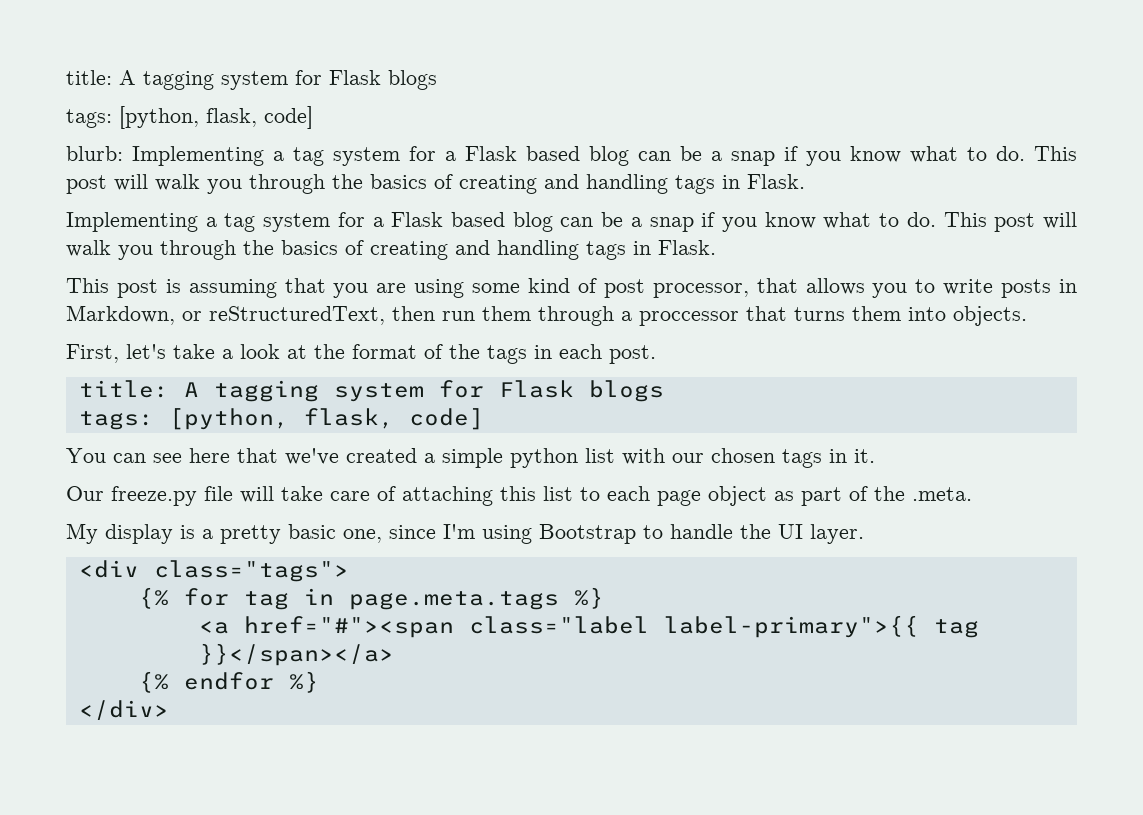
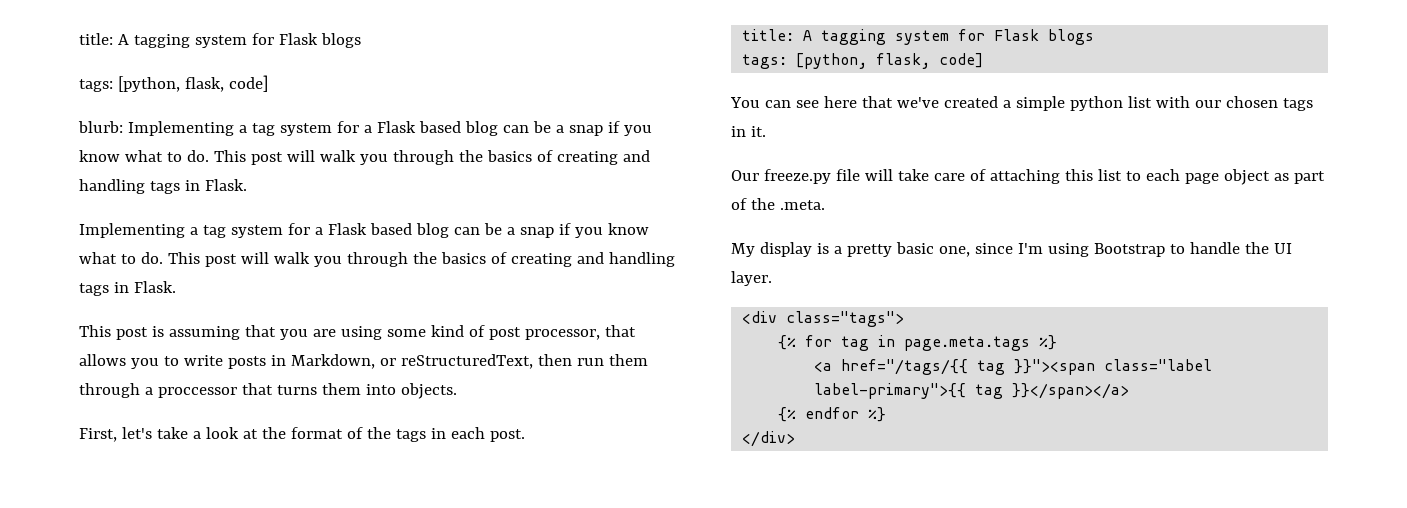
- <a href="#"><span class="label label-primary">{{ tag }}</span></a>
+ <a href="/tags/{{ tag }}"><span class="label label-primary">{{ tag }}</span></a>

